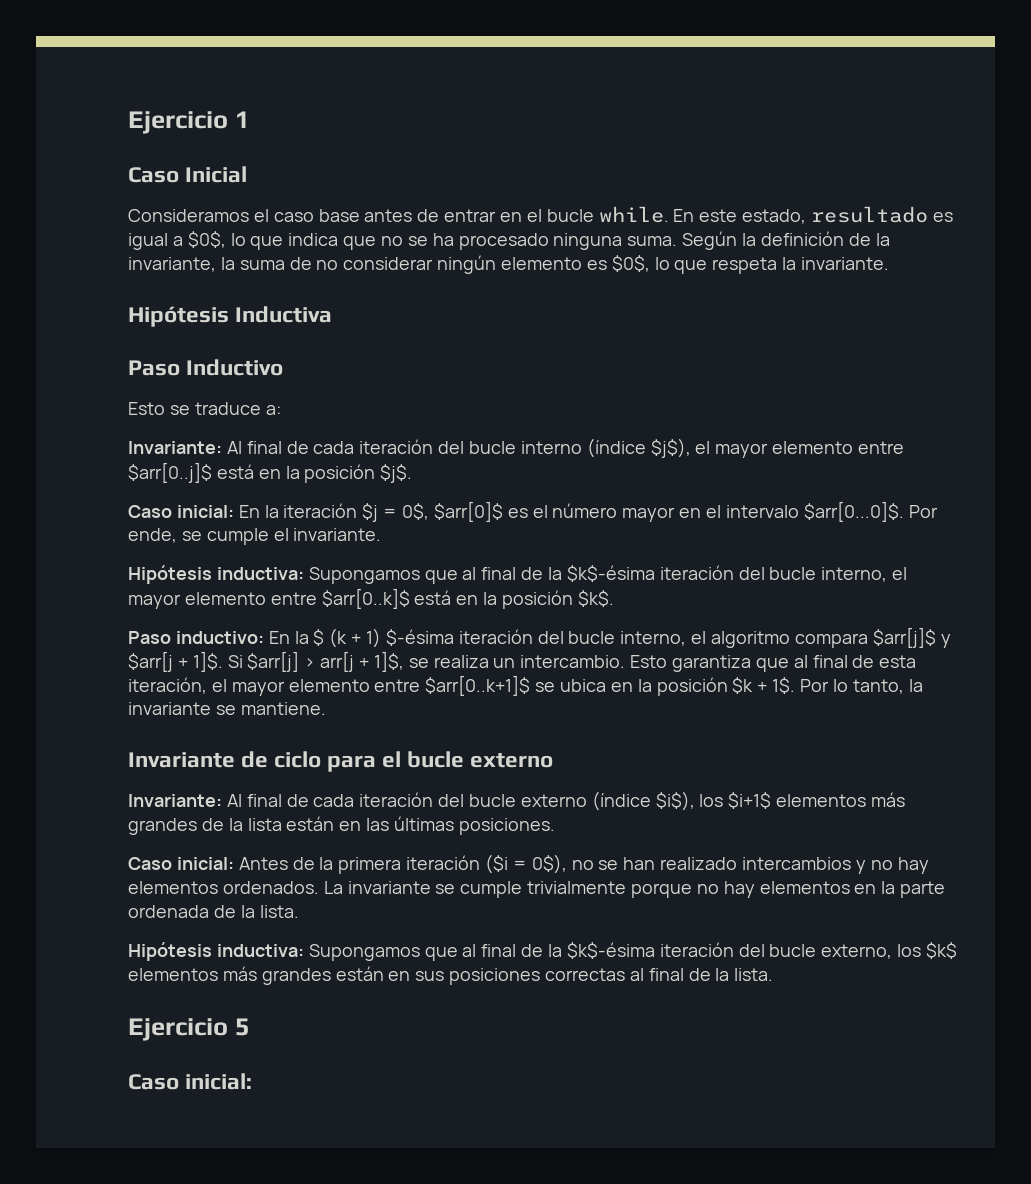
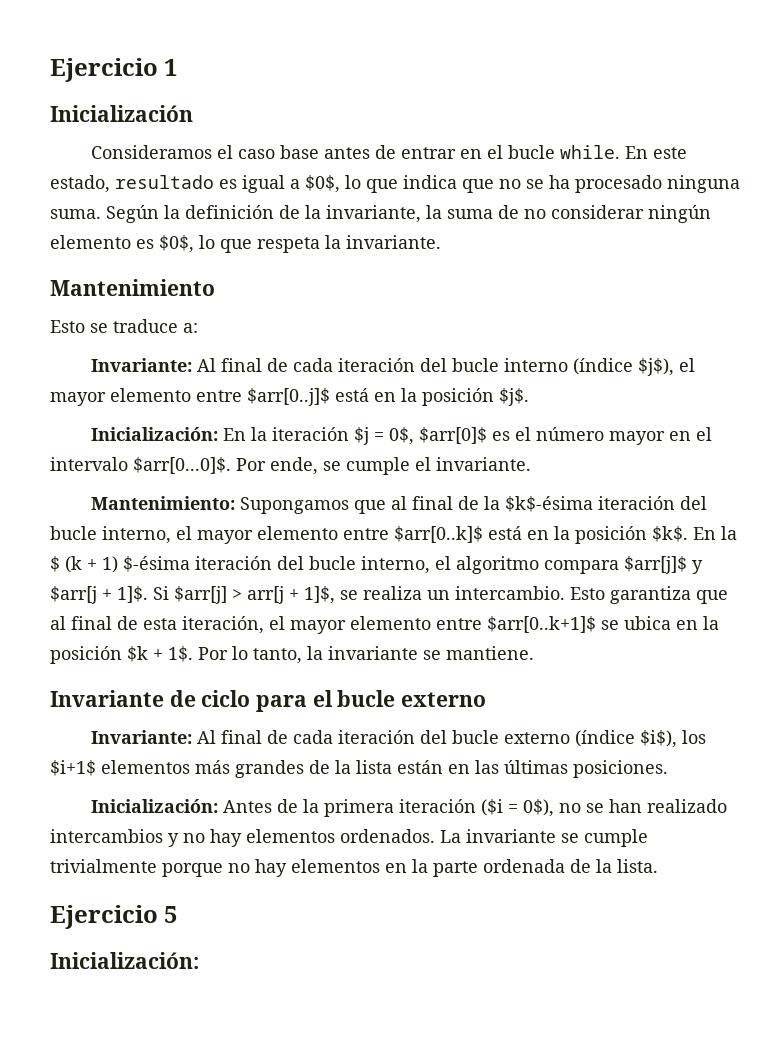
- Caso Inicial
+ Inicialización
- Hipótesis Inductiva
- Paso Inductivo
+ Mantenimiento
- Caso inicial: En la iteración $j = 0$, $arr[0]$ es el número mayor en el intervalo $arr[0...0]$. Por ende, se cumple el invariante.
+ Inicialización: En la iteración $j = 0$, $arr[0]$ es el número mayor en el intervalo $arr[0...0]$. Por ende, se cumple el invariante.
- Hipótesis inductiva: Supongamos que al final de la $k$-ésima iteración del bucle interno, el mayor elemento entre $arr[0..k]$ está en la posición $k$.
- Paso inductivo: En la $ (k + 1) $-ésima iteración del bucle interno, el algoritmo compara $arr[j]$ y $arr[j + 1]$.
+ Mantenimiento: Supongamos que al final de la $k$-ésima iteración del bucle interno, el mayor elemento entre $arr[0..k]$ está en la posición $k$. En la $ (k + 1) $-ésima iteración del bucle interno, el algoritmo compara $arr[j]$ y $arr[j + 1]$.
- Caso inicial: Antes de la primera iteración ($i = 0$), no se han realizado intercambios y no hay elementos ordenados.
+ Inicialización: Antes de la primera iteración ($i = 0$), no se han realizado intercambios y no hay elementos ordenados.
- Hipótesis inductiva: Supongamos que al final de la $k$-ésima iteración del bucle externo, los $k$ elementos más grandes están en sus posiciones correctas al final de la lista.
  Ejercicio 5
- Caso inicial:
+ Inicialización:

